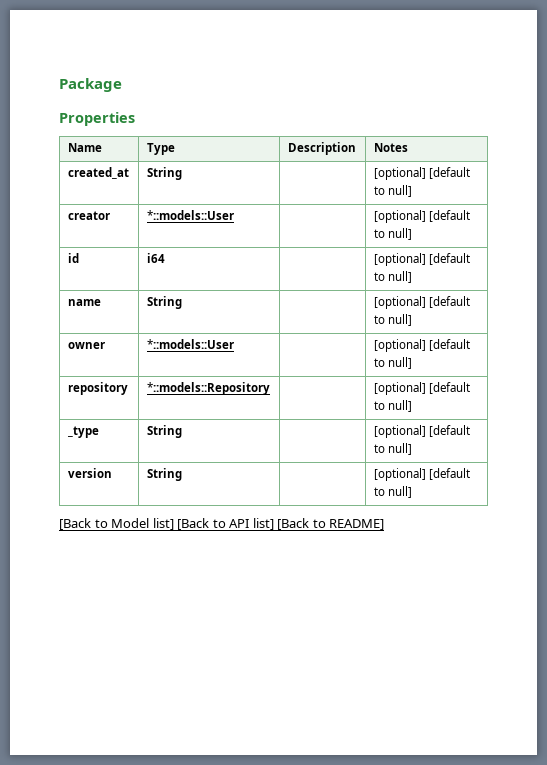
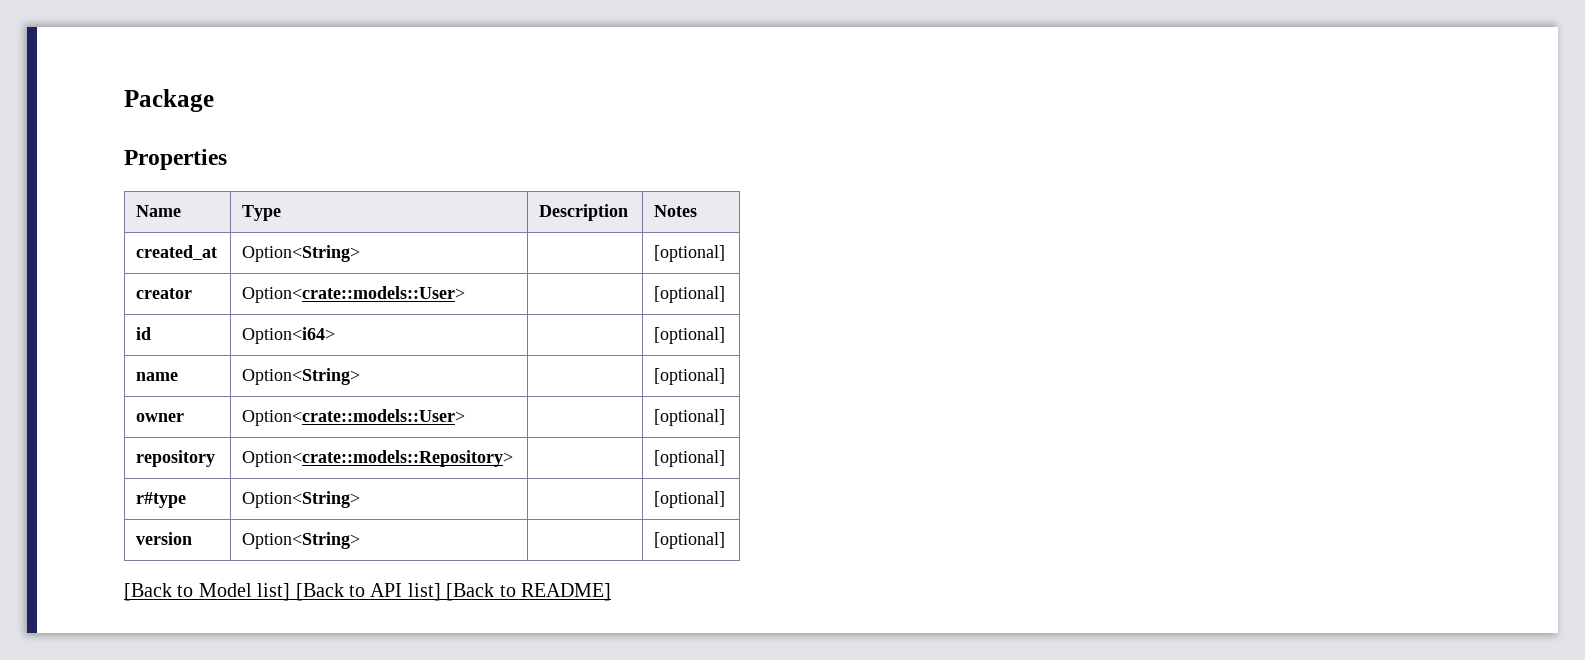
- created_at | String | | [optional] [default to null]
+ created_at | Option<String> | | [optional]
- creator | *::models::User | | [optional] [default to null]
+ creator | Option<crate::models::User> | | [optional]
- id | i64 | | [optional] [default to null]
+ id | Option<i64> | | [optional]
- name | String | | [optional] [default to null]
+ name | Option<String> | | [optional]
- owner | *::models::User | | [optional] [default to null]
+ owner | Option<crate::models::User> | | [optional]
- repository | *::models::Repository | | [optional] [default to null]
- _type | String | | [optional] [default to null]
+ repository | Option<crate::models::Repository> | | [optional]
+ r#type | Option<String> | | [optional]
- version | String | | [optional] [default to null]
+ version | Option<String> | | [optional]

